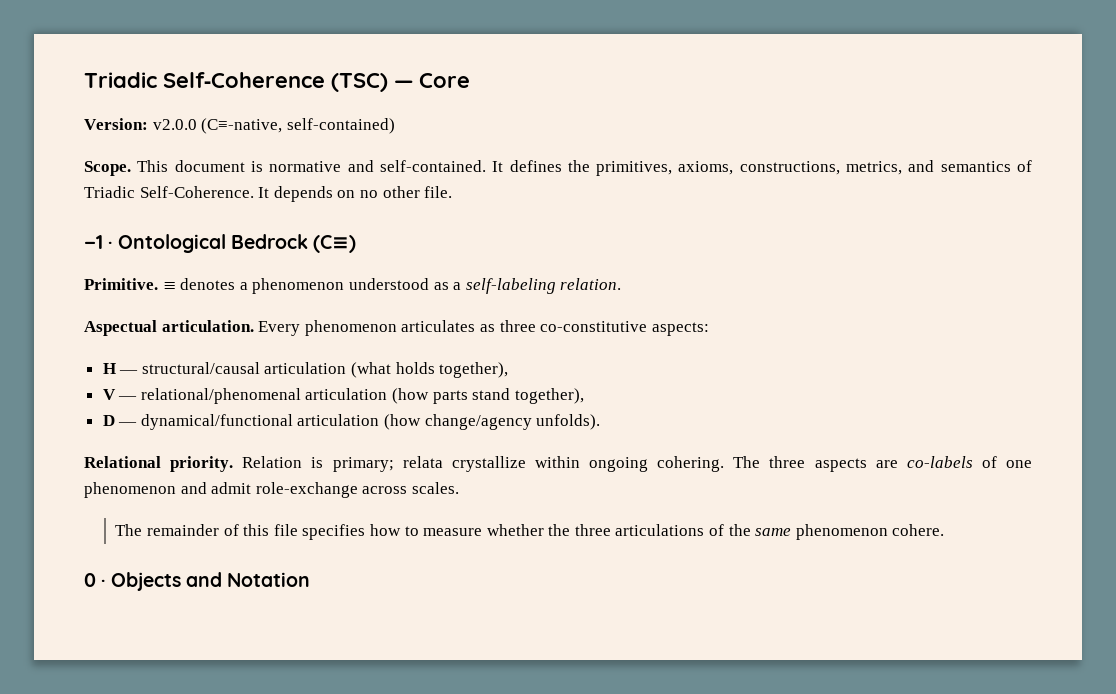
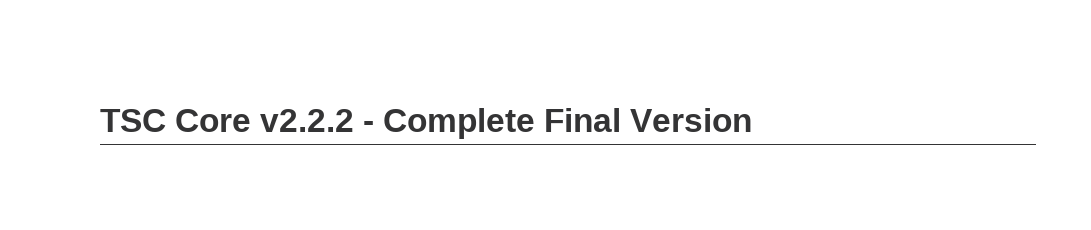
- Triadic Self‑Coherence (TSC) — Core
- Version: v2.0.0 (C≡‑native, self‑contained)
- Scope. This document is normative and self‑contained. It defines the primitives, axioms, constructions, metrics, and semantics of Triadic Self‑Coherence. It depends on no other file.
- −1 · Ontological Bedrock (C≡)
- Primitive. ≡ denotes a phenomenon understood as a self‑labeling relation.
- Aspectual articulation. Every phenomenon articulates as three co‑constitutive aspects:
- H — structural/causal articulation (what holds together),
- V — relational/phenomenal articulation (how parts stand together),
- D — dynamical/functional articulation (how change/agency unfolds).
- Relational priority. Relation is primary; relata crystallize within ongoing cohering. The three aspects are co‑labels of one phenomenon and admit role‑exchange across scales.
- The remainder of this file specifies how to measure whether the three articulations of the same phenomenon cohere.
- 0 · Objects and Notation
+ TSC Core v2.2.2 - Complete Final Version

